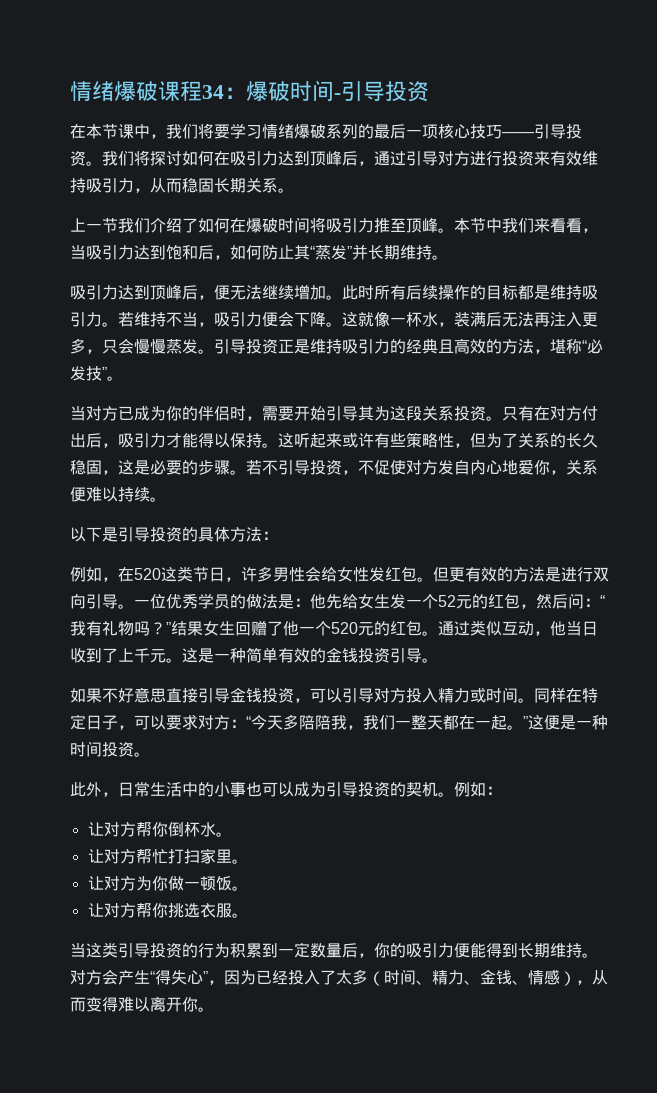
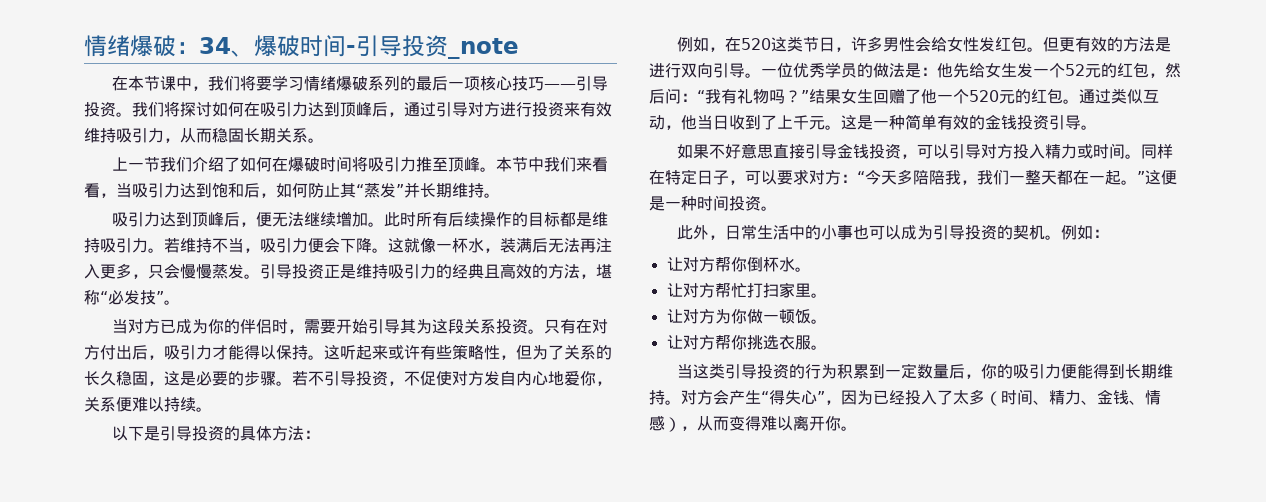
- 情绪爆破课程34：爆破时间-引导投资
+ 情绪爆破：34、爆破时间-引导投资_note

